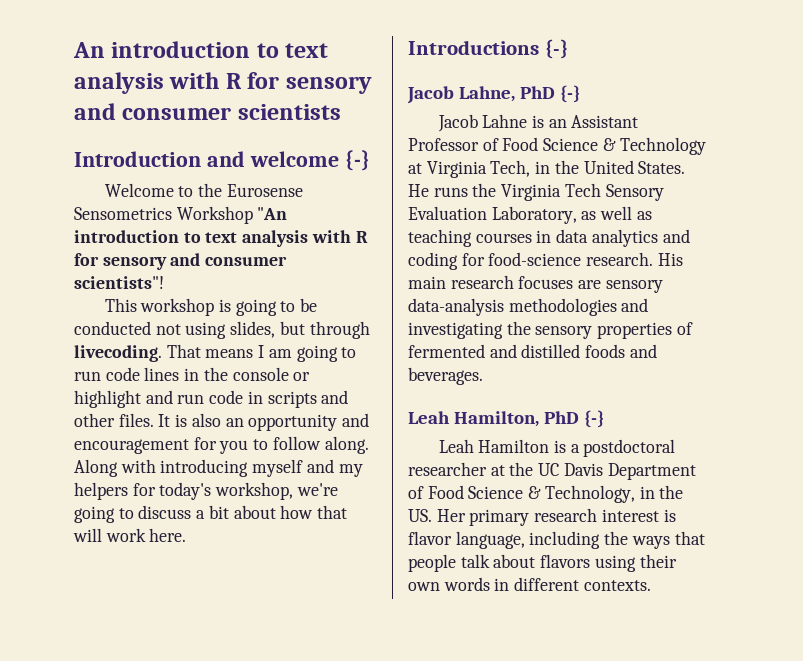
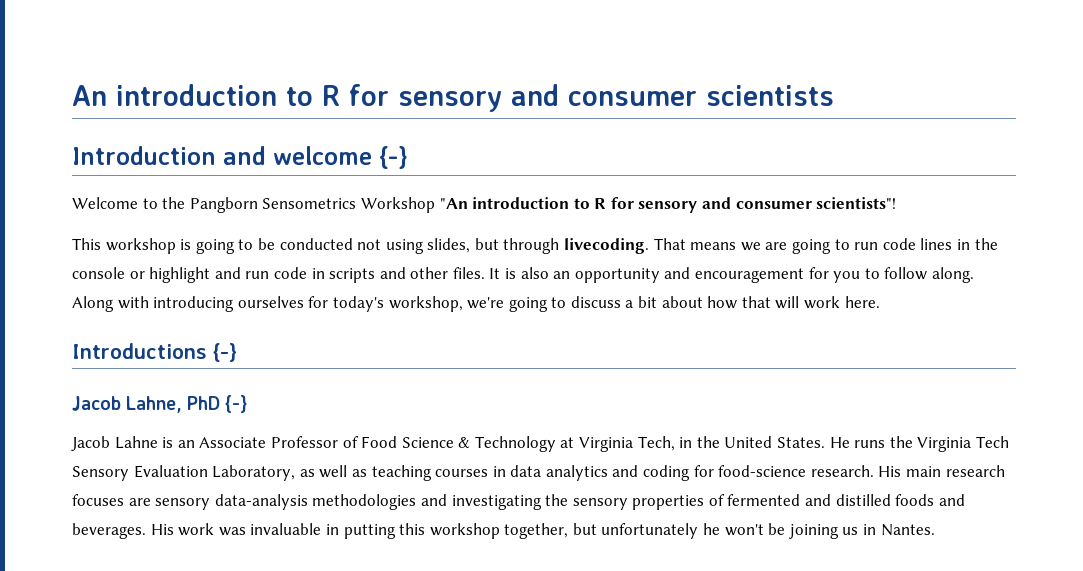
- An introduction to text analysis with R for sensory and consumer scientists
+ An introduction to R for sensory and consumer scientists
- Welcome to the Eurosense Sensometrics Workshop "An introduction to text analysis with R for sensory and consumer scientists"!
+ Welcome to the Pangborn Sensometrics Workshop "An introduction to R for sensory and consumer scientists"!
- That means I am going to run code lines in the console or highlight and run code in scripts and other files.
+ That means we are going to run code lines in the console or highlight and run code in scripts and other files.
- Along with introducing myself and my helpers for today's workshop, we're going to discuss a bit about how that will work here.
+ Along with introducing ourselves for today's workshop, we're going to discuss a bit about how that will work here.
- Jacob Lahne is an Assistant Professor of Food Science & Technology at Virginia Tech, in the United States.
+ Jacob Lahne is an Associate Professor of Food Science & Technology at Virginia Tech, in the United States.
- His main research focuses are sensory data-analysis methodologies and investigating the sensory properties of fermented and distilled foods and beverages.
- Leah Hamilton, PhD {-}
- Leah Hamilton is a postdoctoral researcher at the UC Davis Department of Food Science & Technology, in the US. Her primary research interest is flavor language, including the ways that people talk about flavors using their own words in different contexts.
+ His main research focuses are sensory data-analysis methodologies and investigating the sensory properties of fermented and distilled foods and beverages. His work was invaluable in putting this workshop together, but unfortunately he won't be joining us in Nantes.

